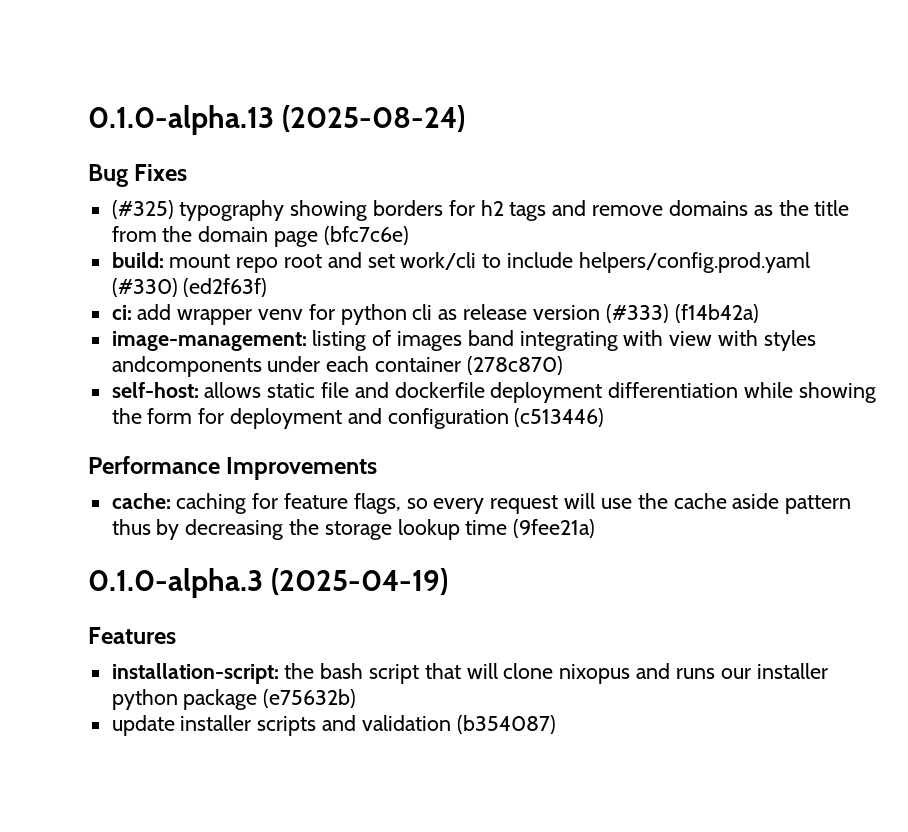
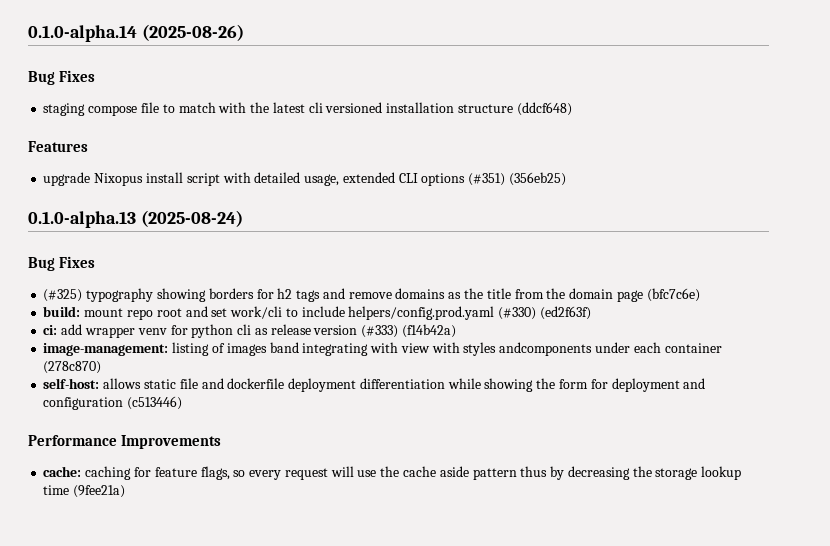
+ 0.1.0-alpha.14 (2025-08-26)
+ Bug Fixes
+ staging compose file to match with the latest cli versioned installation structure (ddcf648)
+ Features
+ upgrade Nixopus install script with detailed usage, extended CLI options (#351) (356eb25)
- 0.1.0-alpha.3 (2025-04-19)
- Features
- installation-script: the bash script that will clone nixopus and runs our installer python package (e75632b)
- update installer scripts and validation (b354087)

